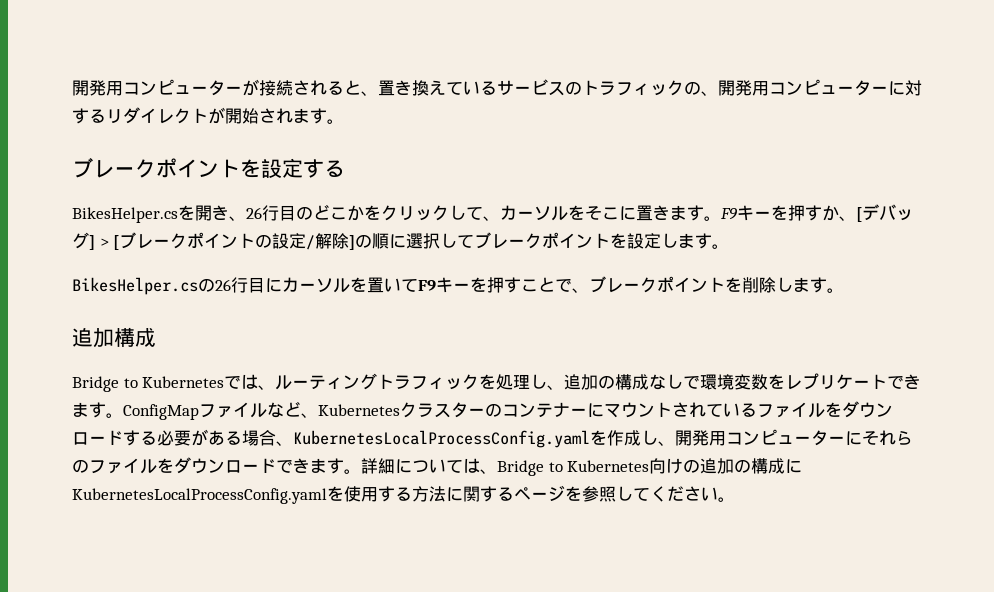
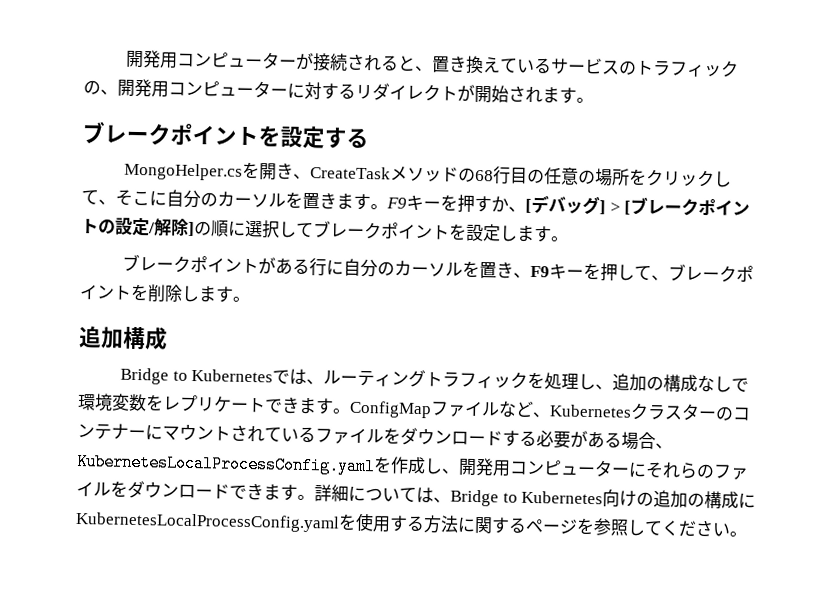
- BikesHelper.csを開き、26行目のどこかをクリックして、カーソルをそこに置きます。
+ MongoHelper.csを開き、CreateTaskメソッドの68行目の任意の場所をクリックして、そこに自分のカーソルを置きます。
- BikesHelper.csの26行目にカーソルを置いてF9キーを押すことで、ブレークポイントを削除します。
+ ブレークポイントがある行に自分のカーソルを置き、F9キーを押して、ブレークポイントを削除します。

